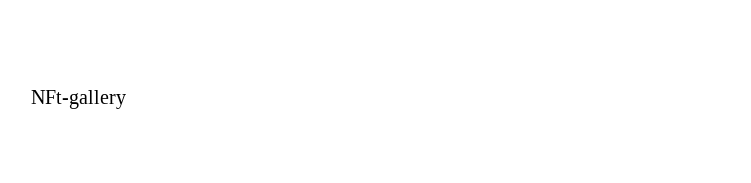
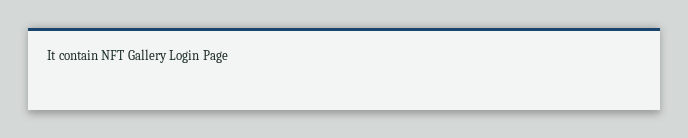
- NFt-gallery
+ It contain NFT Gallery Login Page

